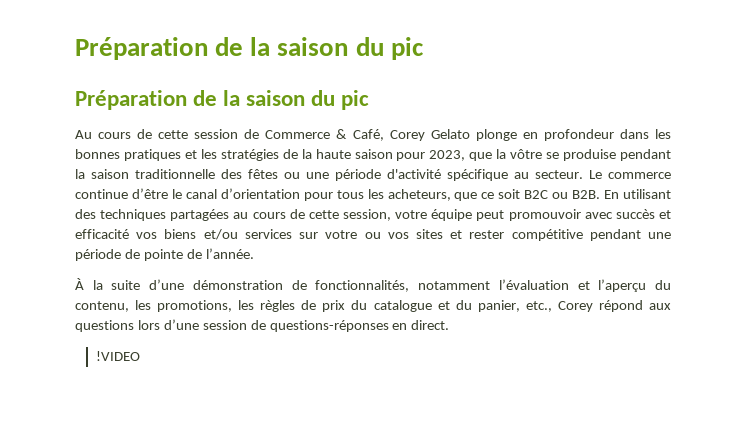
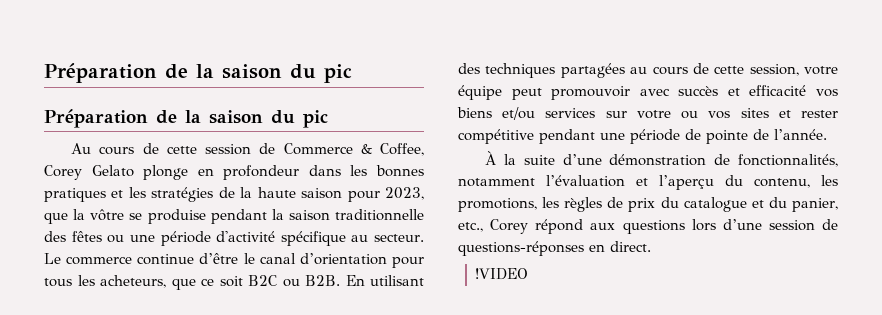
- Au cours de cette session de Commerce & Café, Corey Gelato plonge en profondeur dans les bonnes pratiques et les stratégies de la haute saison pour 2023, que la vôtre se produise pendant la saison traditionnelle des fêtes ou une période d'activité spécifique au secteur.
+ Au cours de cette session de Commerce & Coffee, Corey Gelato plonge en profondeur dans les bonnes pratiques et les stratégies de la haute saison pour 2023, que la vôtre se produise pendant la saison traditionnelle des fêtes ou une période d'activité spécifique au secteur.

